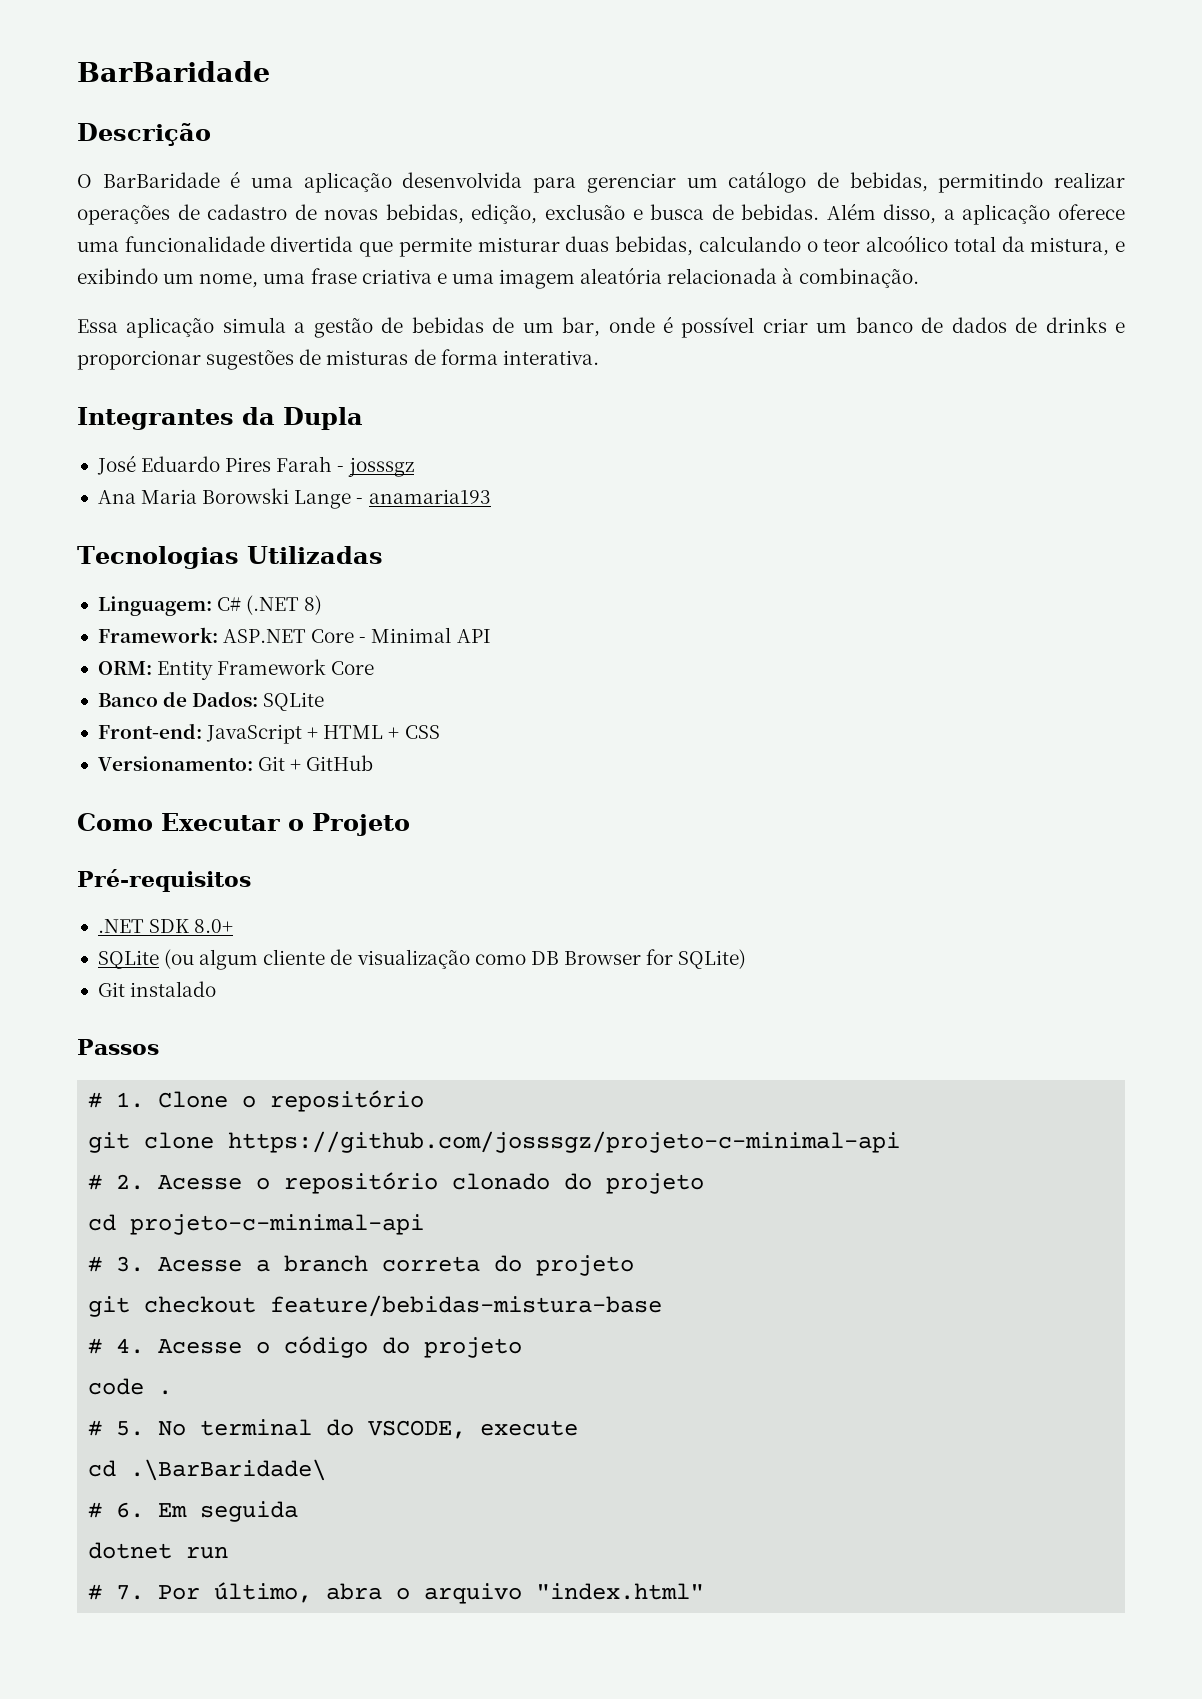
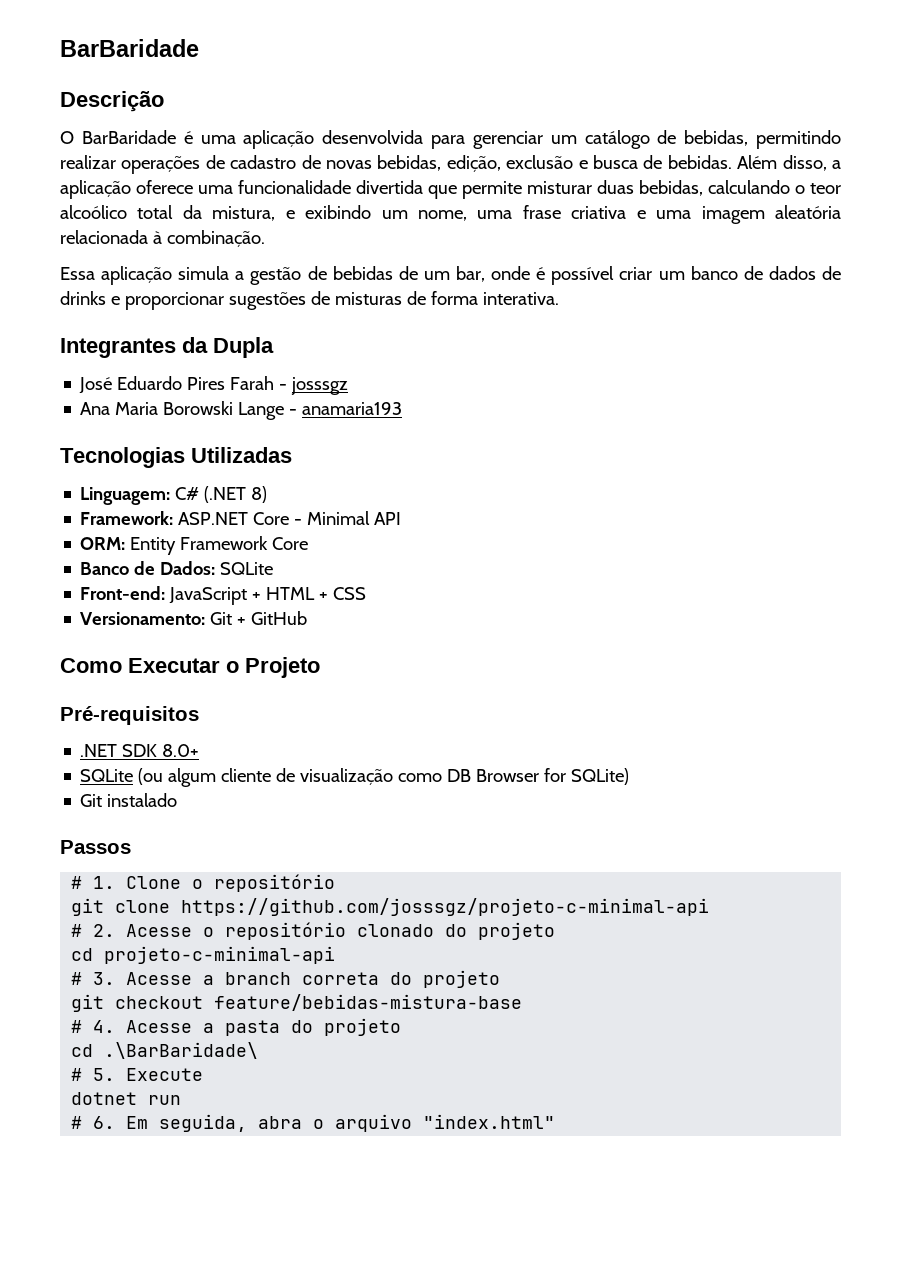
- # 4. Acesse o código do projeto
- code .
- # 5. No terminal do VSCODE, execute
+ # 4. Acesse a pasta do projeto
- # 6. Em seguida
+ # 5. Execute
- # 7. Por último, abra o arquivo "index.html"
+ # 6. Em seguida, abra o arquivo "index.html"

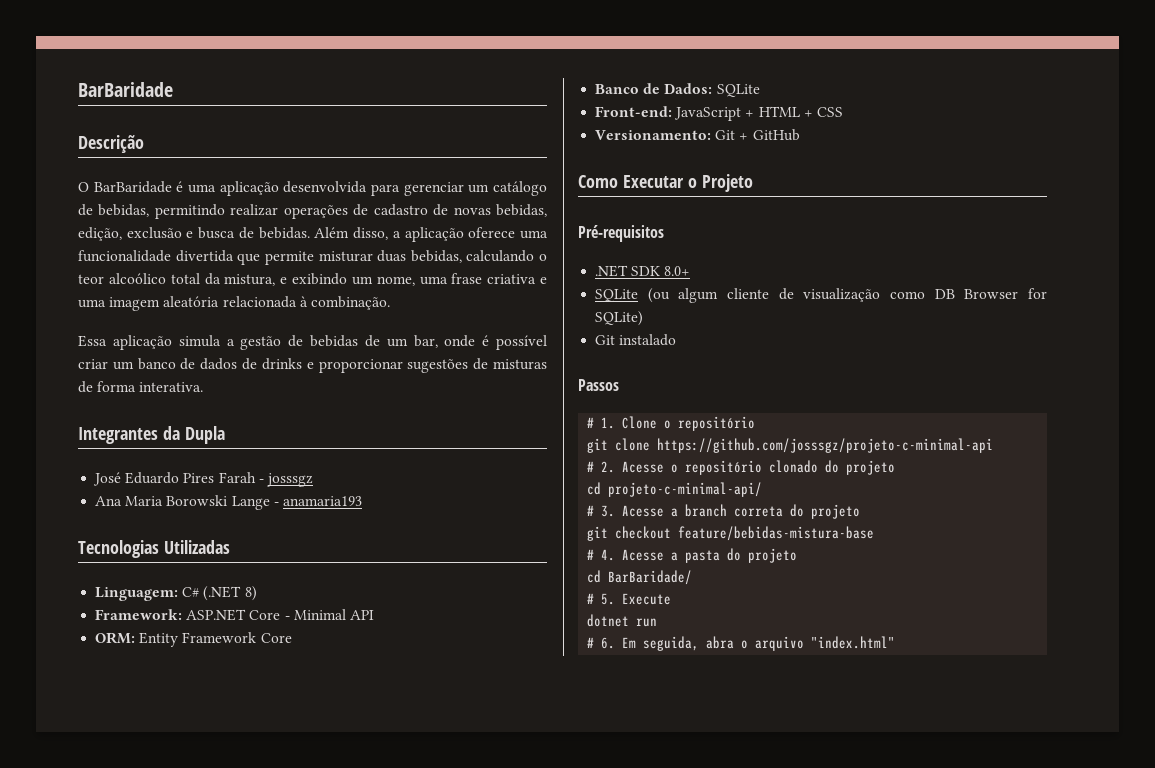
- cd projeto-c-minimal-api
+ cd projeto-c-minimal-api/
- cd .\BarBaridade\
+ cd BarBaridade/

